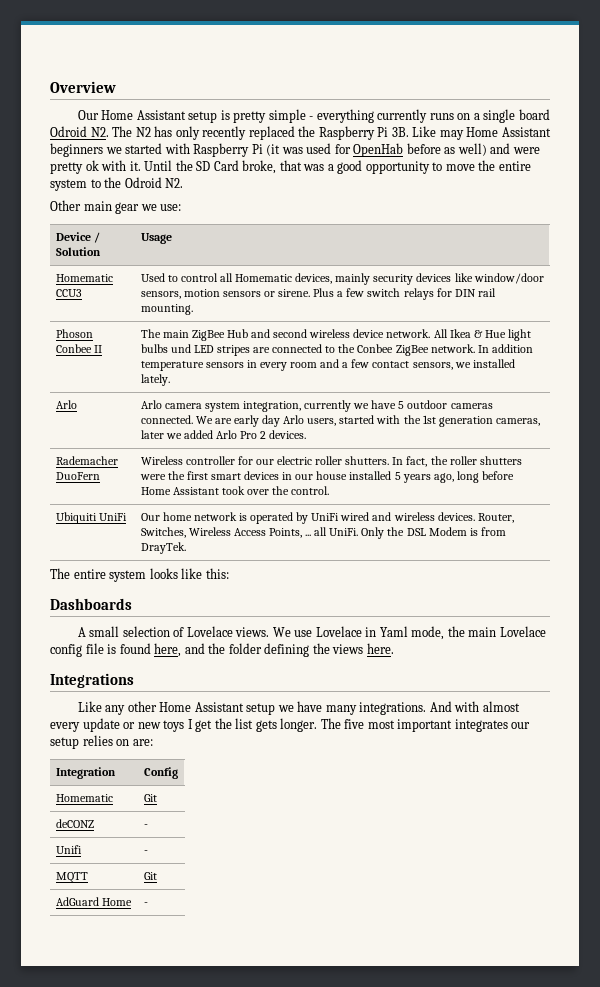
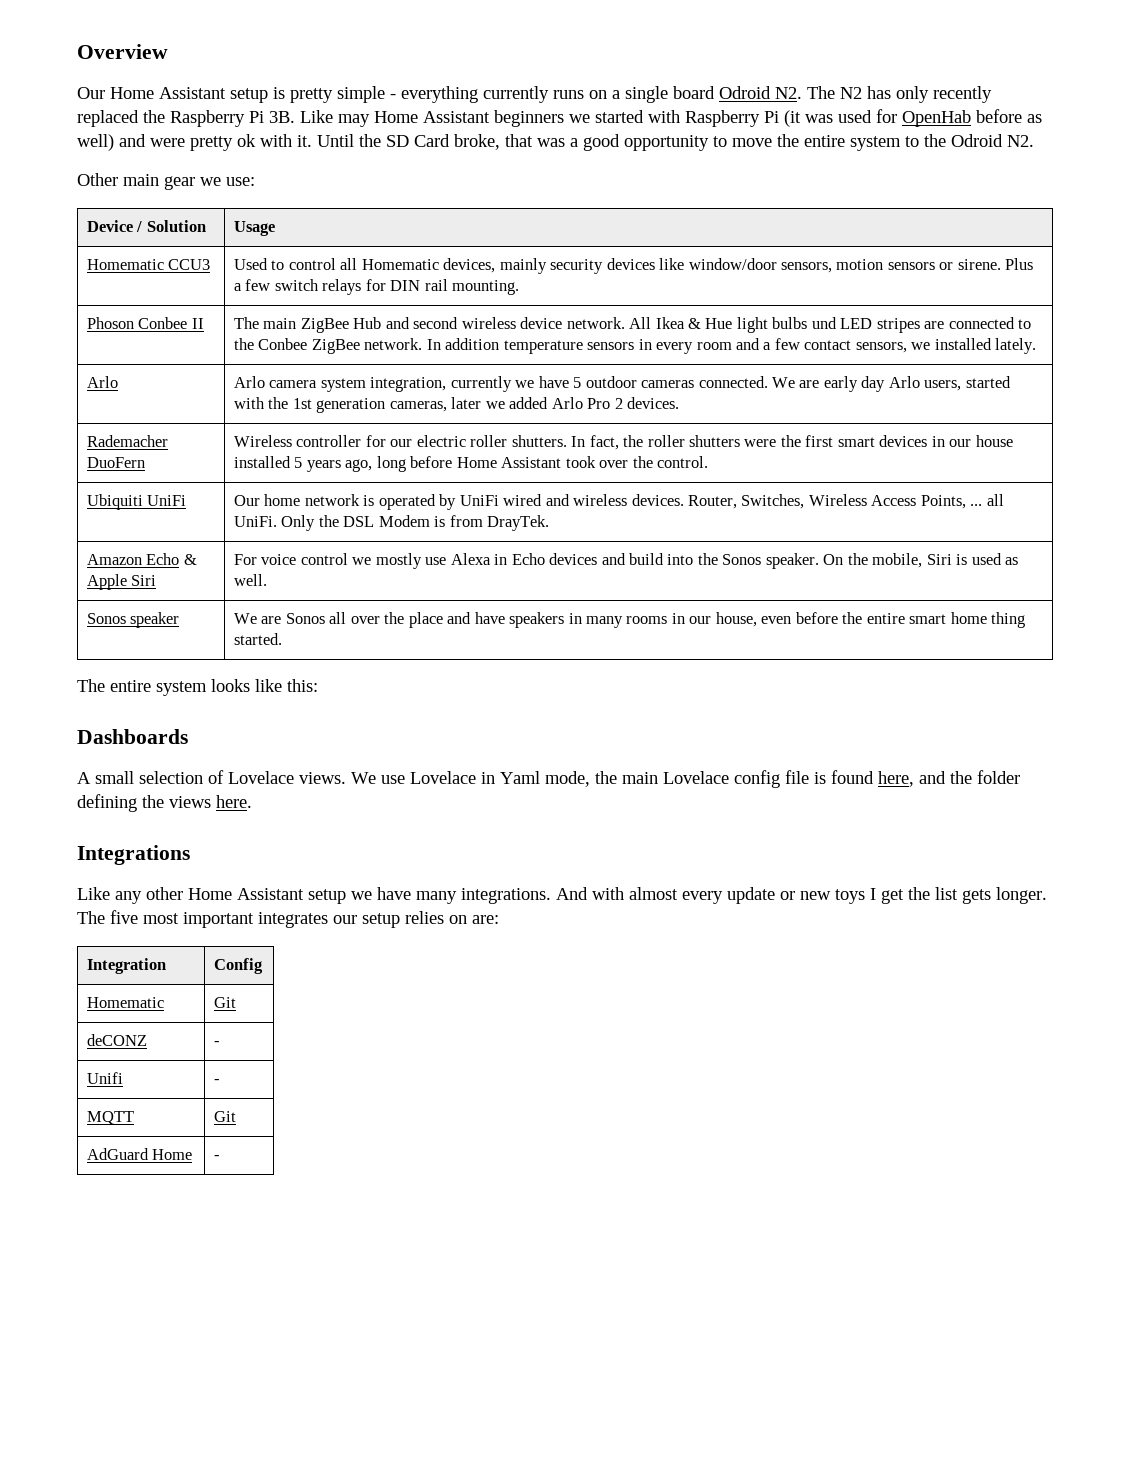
+ Amazon Echo & Apple Siri | For voice control we mostly use Alexa in Echo devices and build into the Sonos speaker. On the mobile, Siri is used as well.
+ Sonos speaker | We are Sonos all over the place and have speakers in many rooms in our house, even before the entire smart home thing started.

